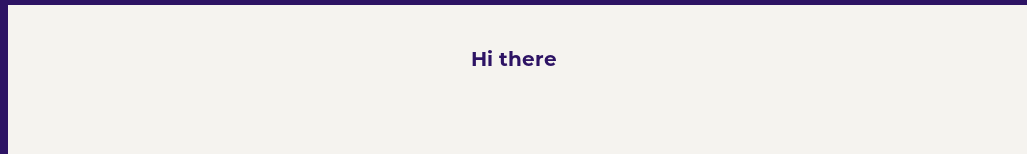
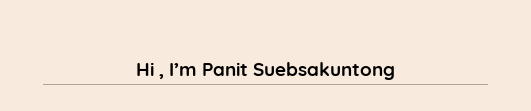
- Hi there
+ Hi , I’m Panit Suebsakuntong

